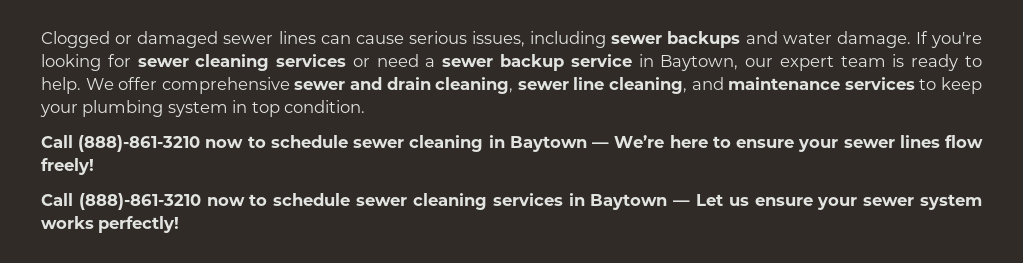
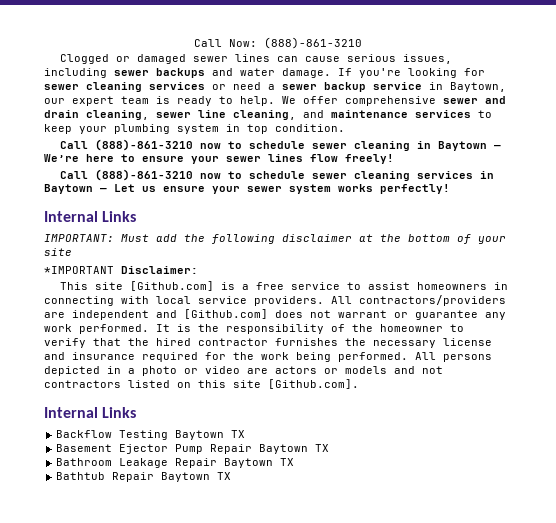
+ Call Now: (888)-861-3210
  Call (888)-861-3210 now to schedule sewer cleaning services in Baytown — Let us ensure your sewer system works perfectly!
+ Internal Links
+ IMPORTANT: Must add the following disclaimer at the bottom of your site
+ *IMPORTANT Disclaimer:
+ This site [Github.com] is a free service to assist homeowners in connecting with local service providers. All contractors/providers are independent and [Github.com] does not warrant or guarantee any work performed. It is the responsibility of the homeowner to verify that the hired contractor furnishes the necessary license and insurance required for the work being performed. All persons depicted in a photo or video are actors or models and not contractors listed on this site [Github.com].
+ Internal Links
+ Backflow Testing Baytown TX
+ Basement Ejector Pump Repair Baytown TX
+ Bathroom Leakage Repair Baytown TX
+ Bathtub Repair Baytown TX

